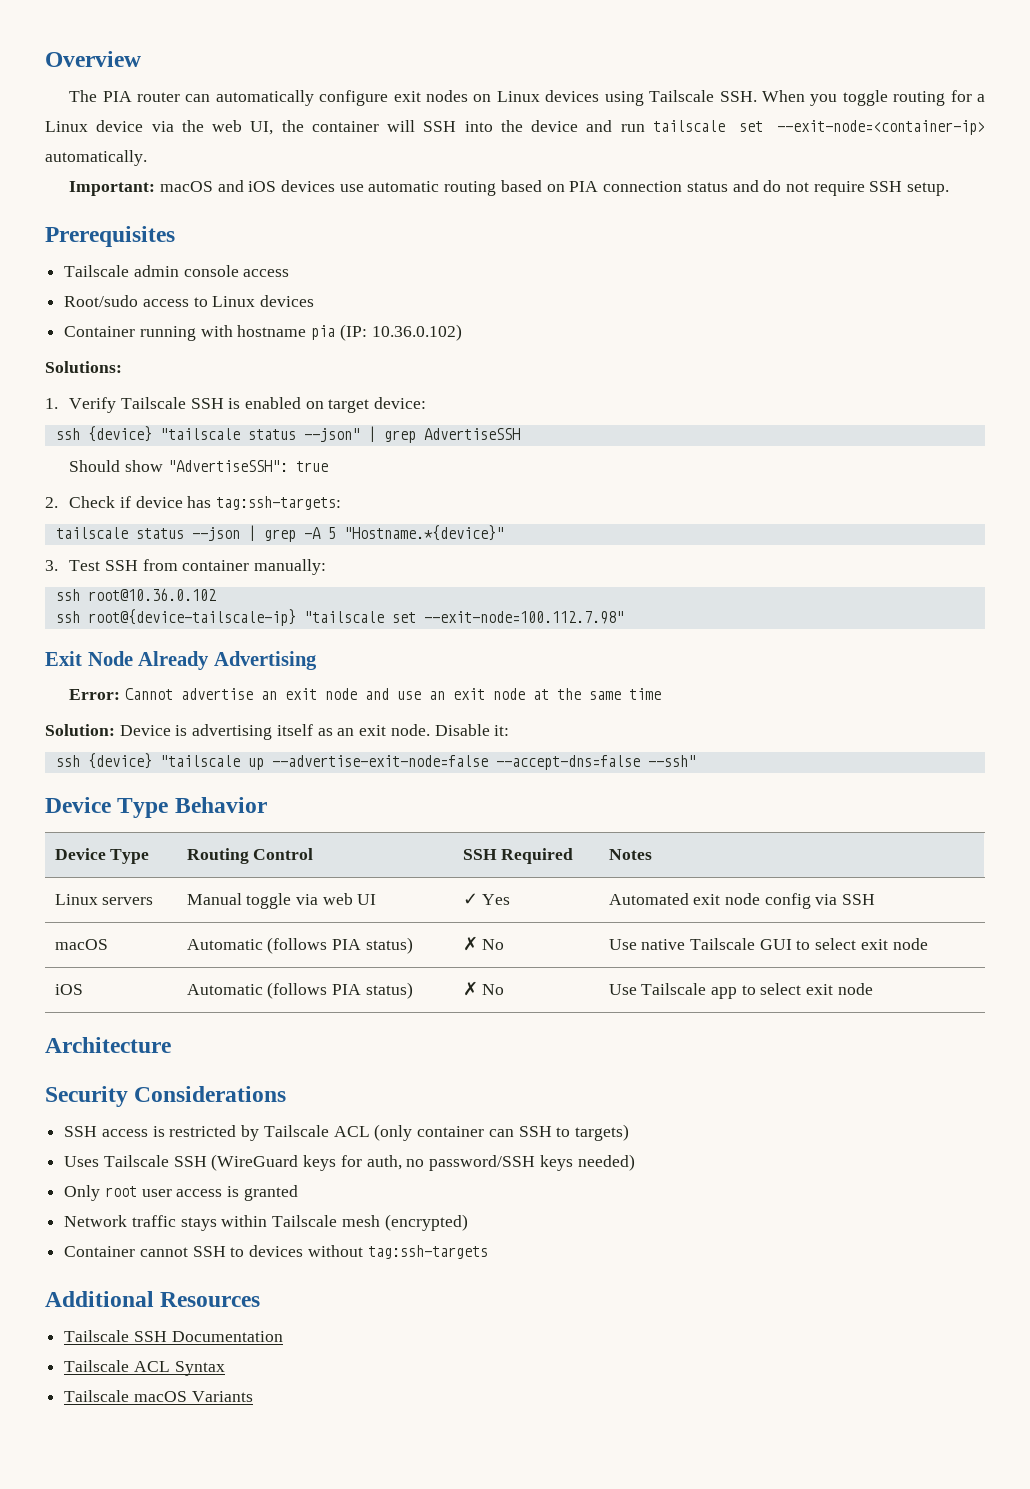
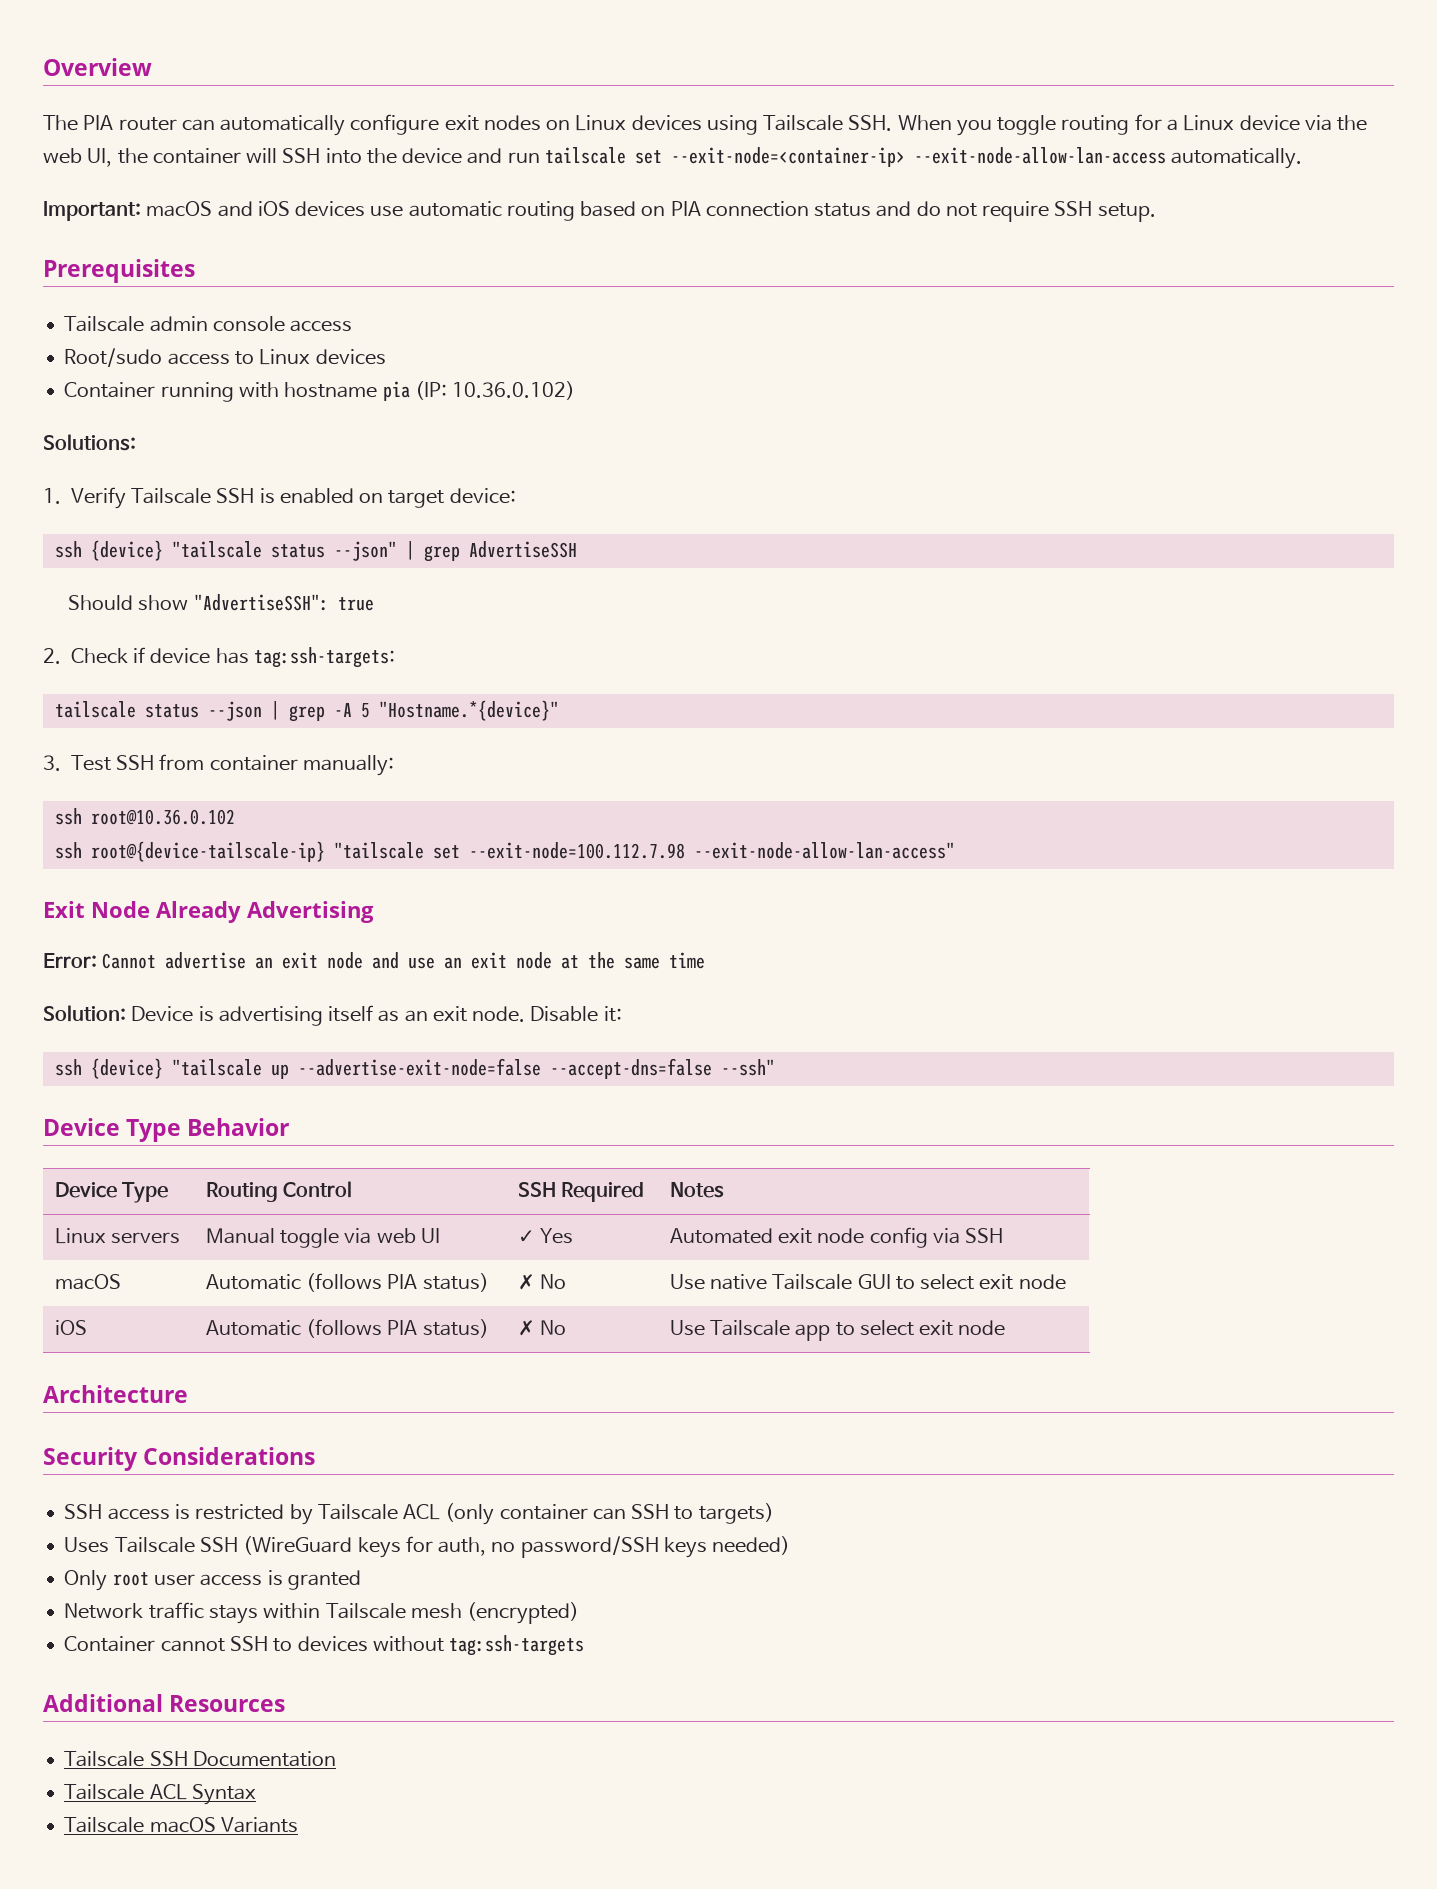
- The PIA router can automatically configure exit nodes on Linux devices using Tailscale SSH. When you toggle routing for a Linux device via the web UI, the container will SSH into the device and run tailscale set --exit-node=<container-ip> automatically.
+ The PIA router can automatically configure exit nodes on Linux devices using Tailscale SSH. When you toggle routing for a Linux device via the web UI, the container will SSH into the device and run tailscale set --exit-node=<container-ip> --exit-node-allow-lan-access automatically.
- ssh root@{device-tailscale-ip} "tailscale set --exit-node=100.112.7.98"
+ ssh root@{device-tailscale-ip} "tailscale set --exit-node=100.112.7.98 --exit-node-allow-lan-access"

